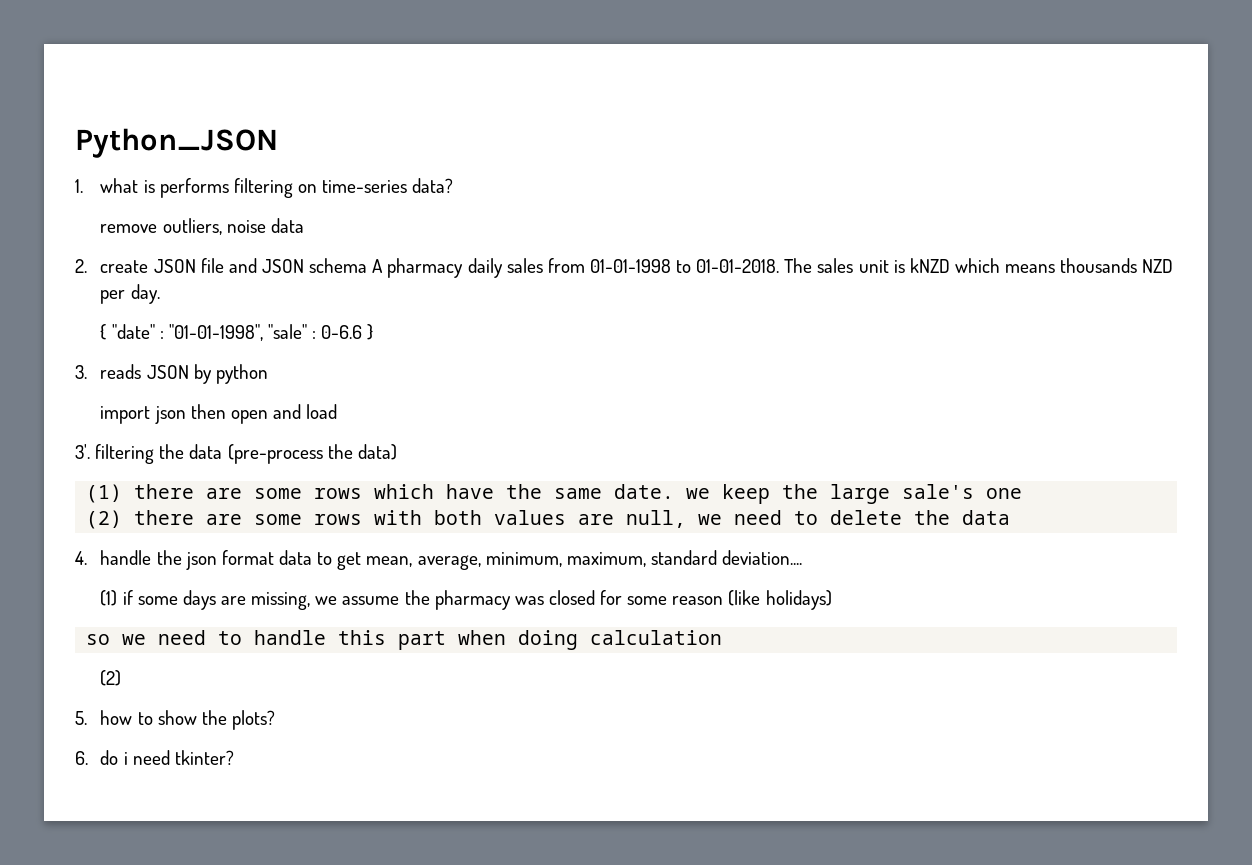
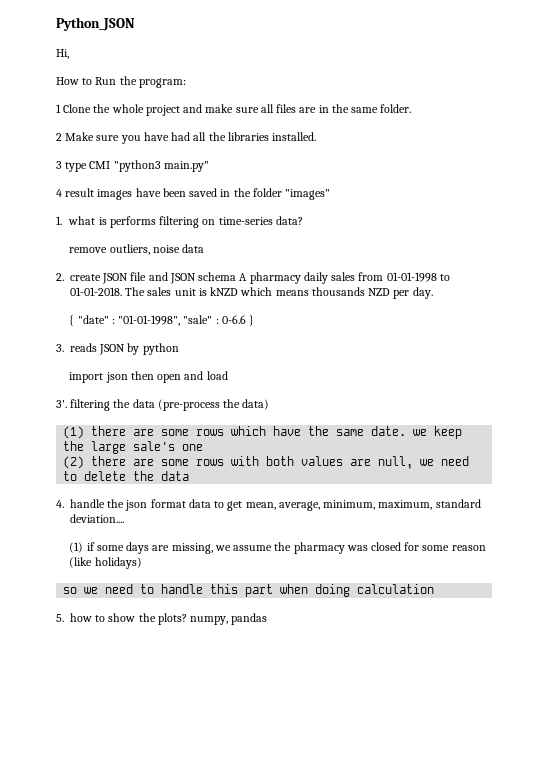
+ Hi,
+ How to Run the program:
+ 1 Clone the whole project and make sure all files are in the same folder.
+ 2 Make sure you have had all the libraries installed.
+ 3 type CMI "python3 main.py"
+ 4 result images have been saved in the folder "images"
  so we need to handle this part when doing calculation
- (2)
- 5. how to show the plots?
- 6. do i need tkinter?
+ 5. how to show the plots? numpy, pandas

